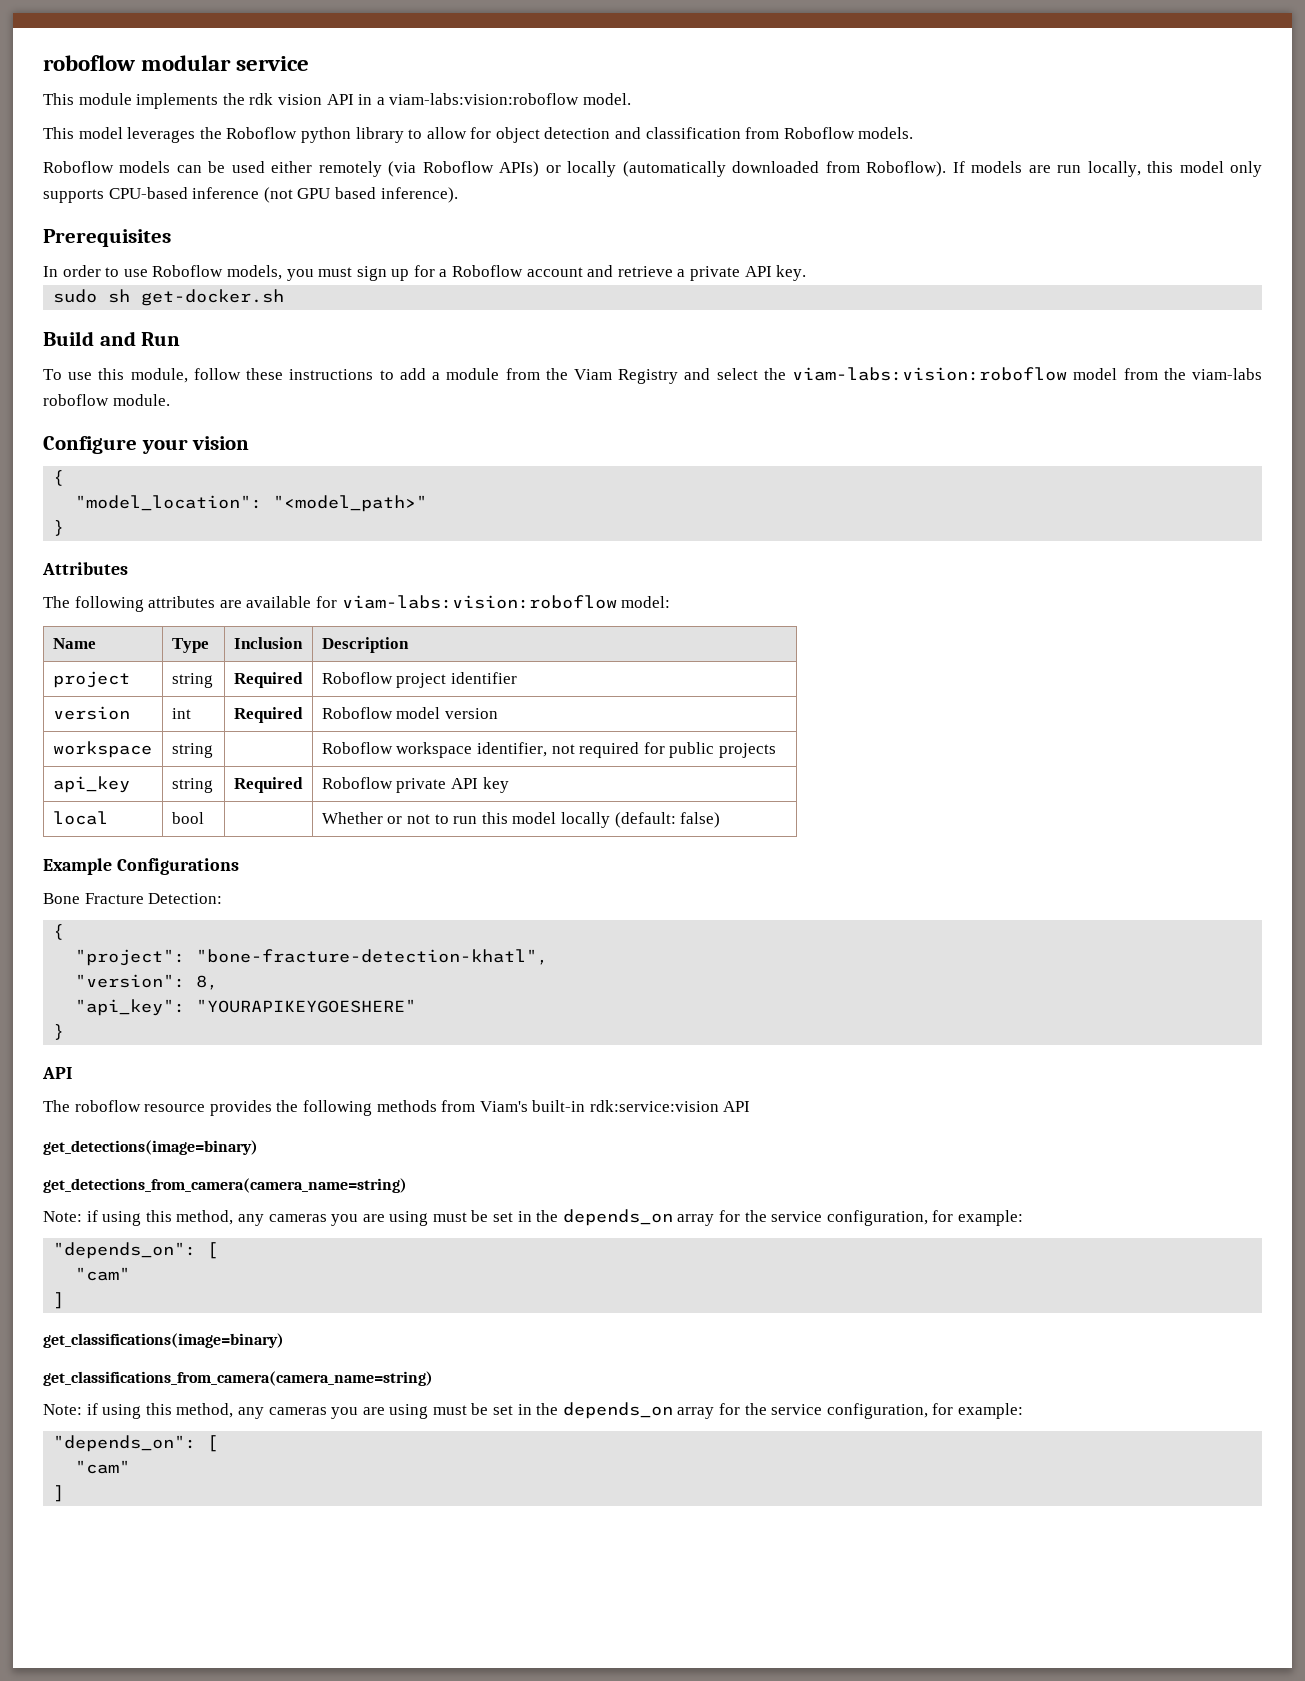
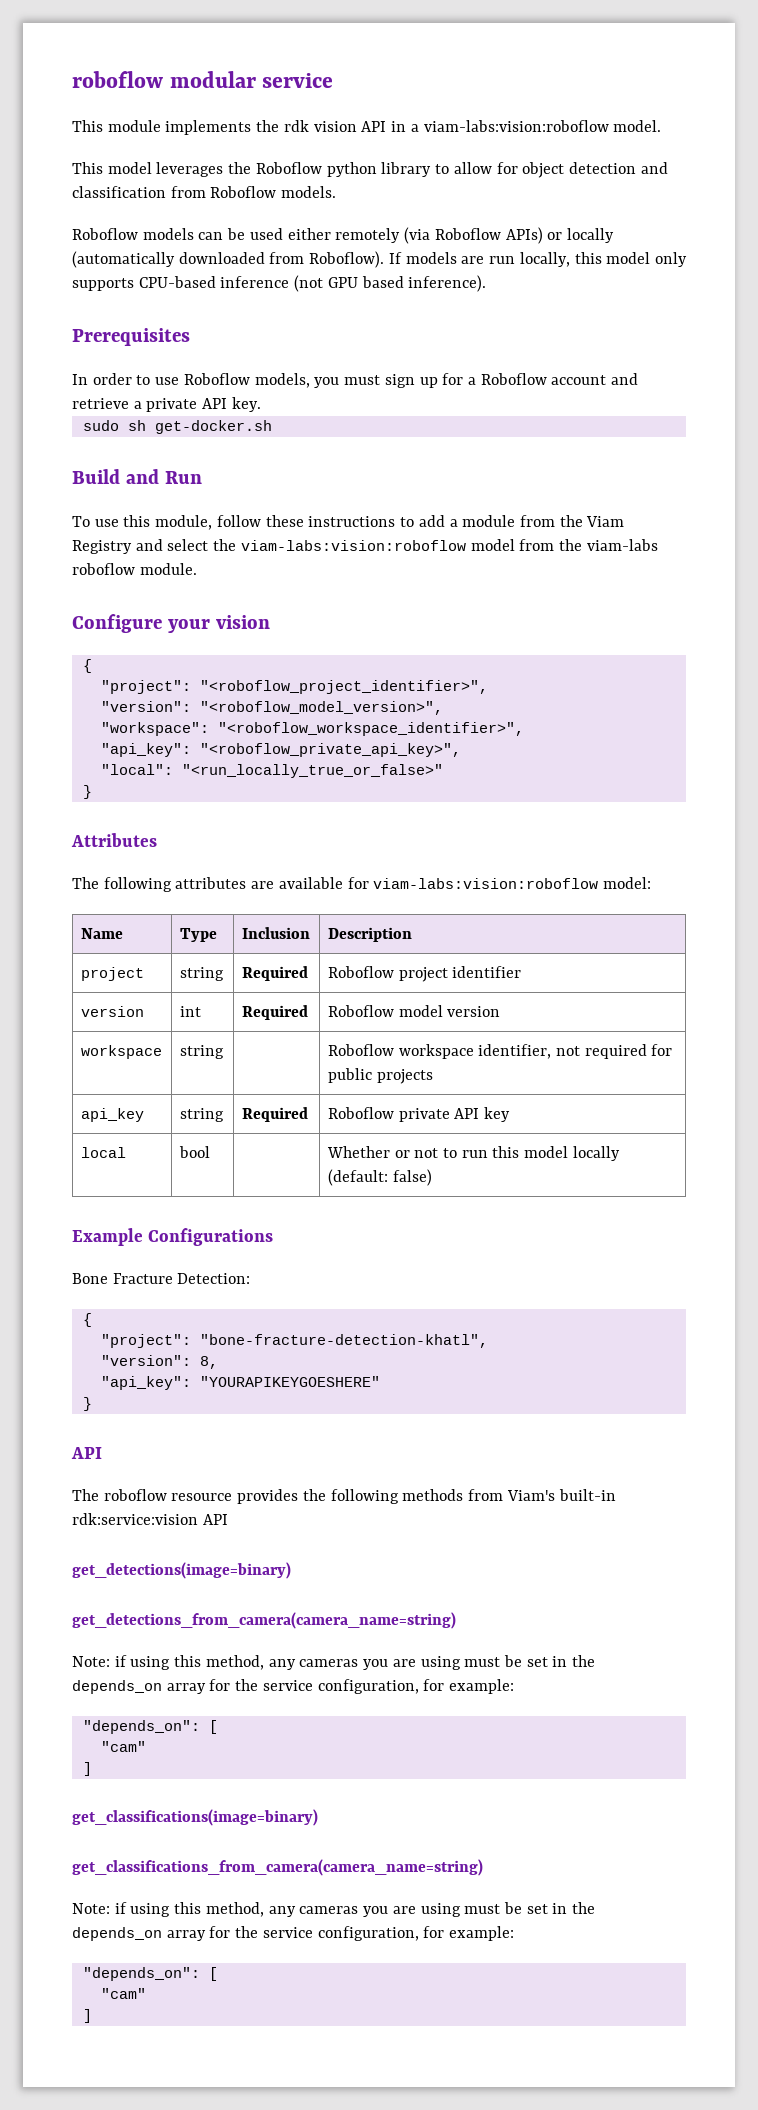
- "model_location": "<model_path>"
+ "project": "<roboflow_project_identifier>",
+ "version": "<roboflow_model_version>",
+ "workspace": "<roboflow_workspace_identifier>",
+ "api_key": "<roboflow_private_api_key>",
+ "local": "<run_locally_true_or_false>"

